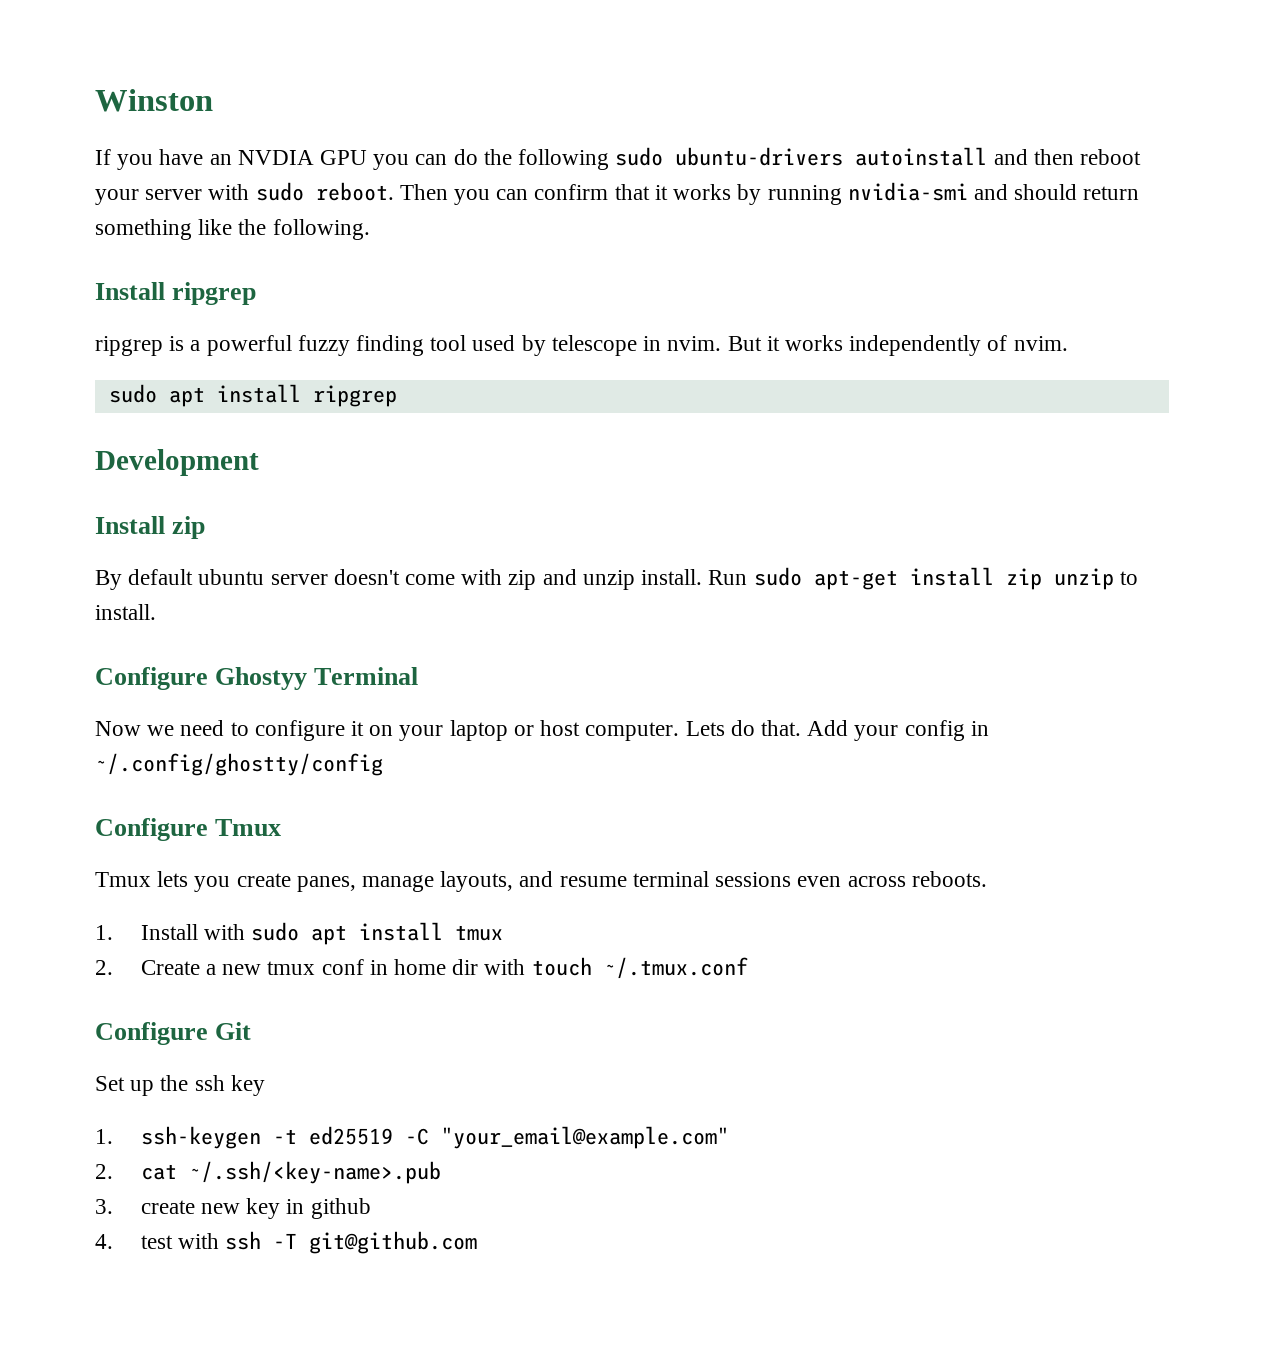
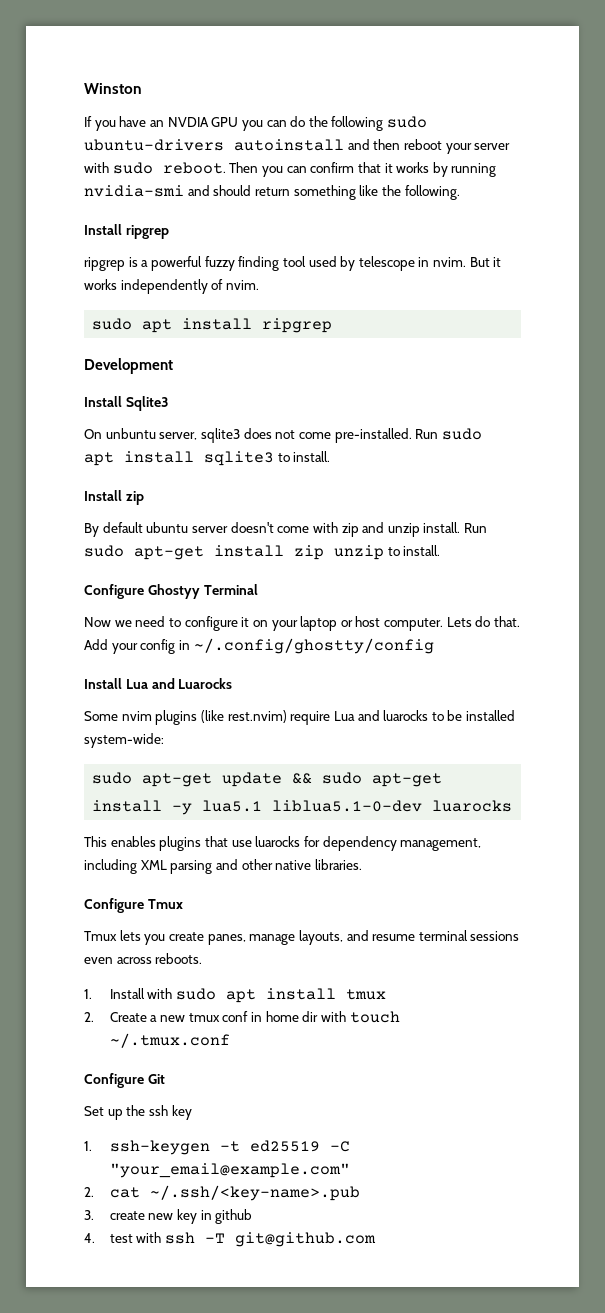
+ Install Sqlite3
+ On unbuntu server, sqlite3 does not come pre-installed. Run sudo apt install sqlite3 to install.
+ Install Lua and Luarocks
+ Some nvim plugins (like rest.nvim) require Lua and luarocks to be installed system-wide:
+ sudo apt-get update && sudo apt-get install -y lua5.1 liblua5.1-0-dev luarocks
+ This enables plugins that use luarocks for dependency management, including XML parsing and other native libraries.

